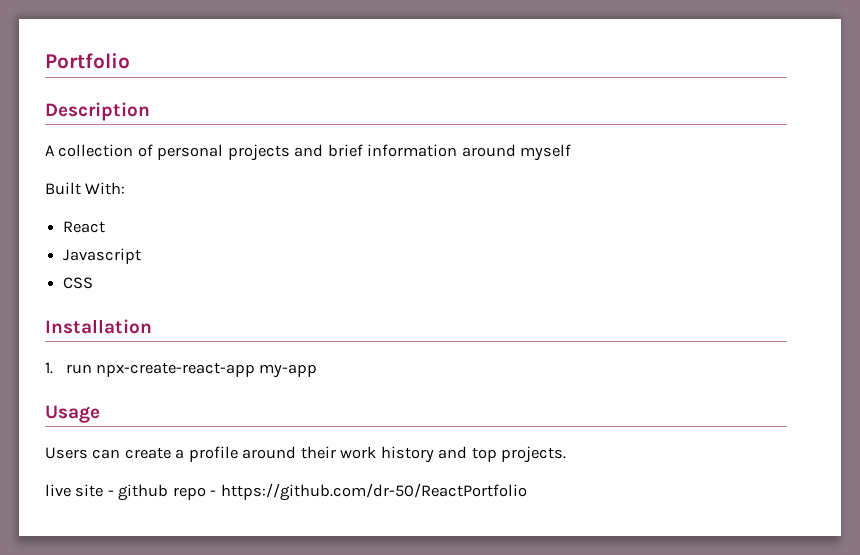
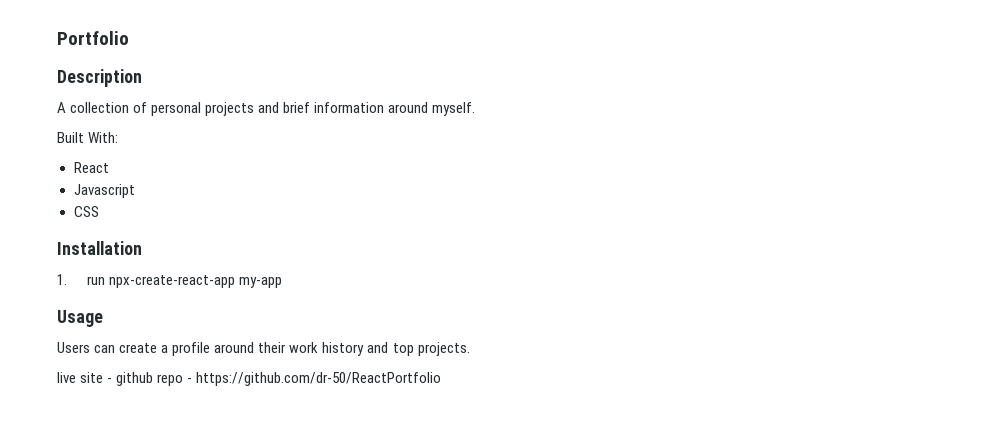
- A collection of personal projects and brief information around myself
+ A collection of personal projects and brief information around myself.

